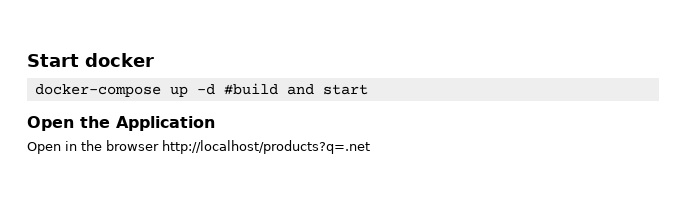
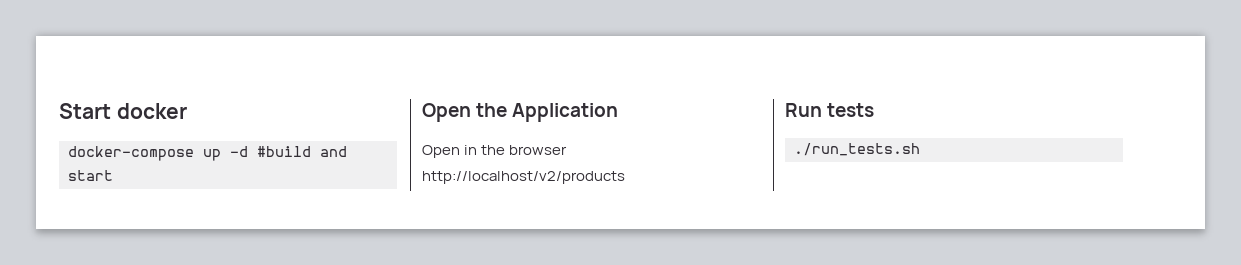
- Open in the browser http://localhost/products?q=.net
+ Open in the browser http://localhost/v2/products
+ Run tests
+ ./run_tests.sh

